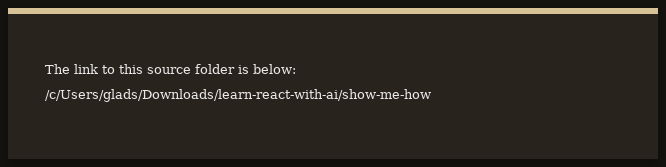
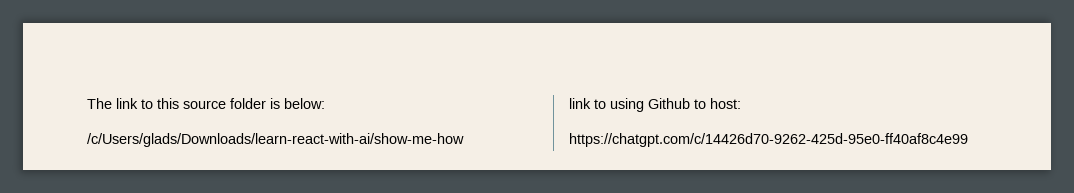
+ link to using Github to host:
+ https://chatgpt.com/c/14426d70-9262-425d-95e0-ff40af8c4e99

